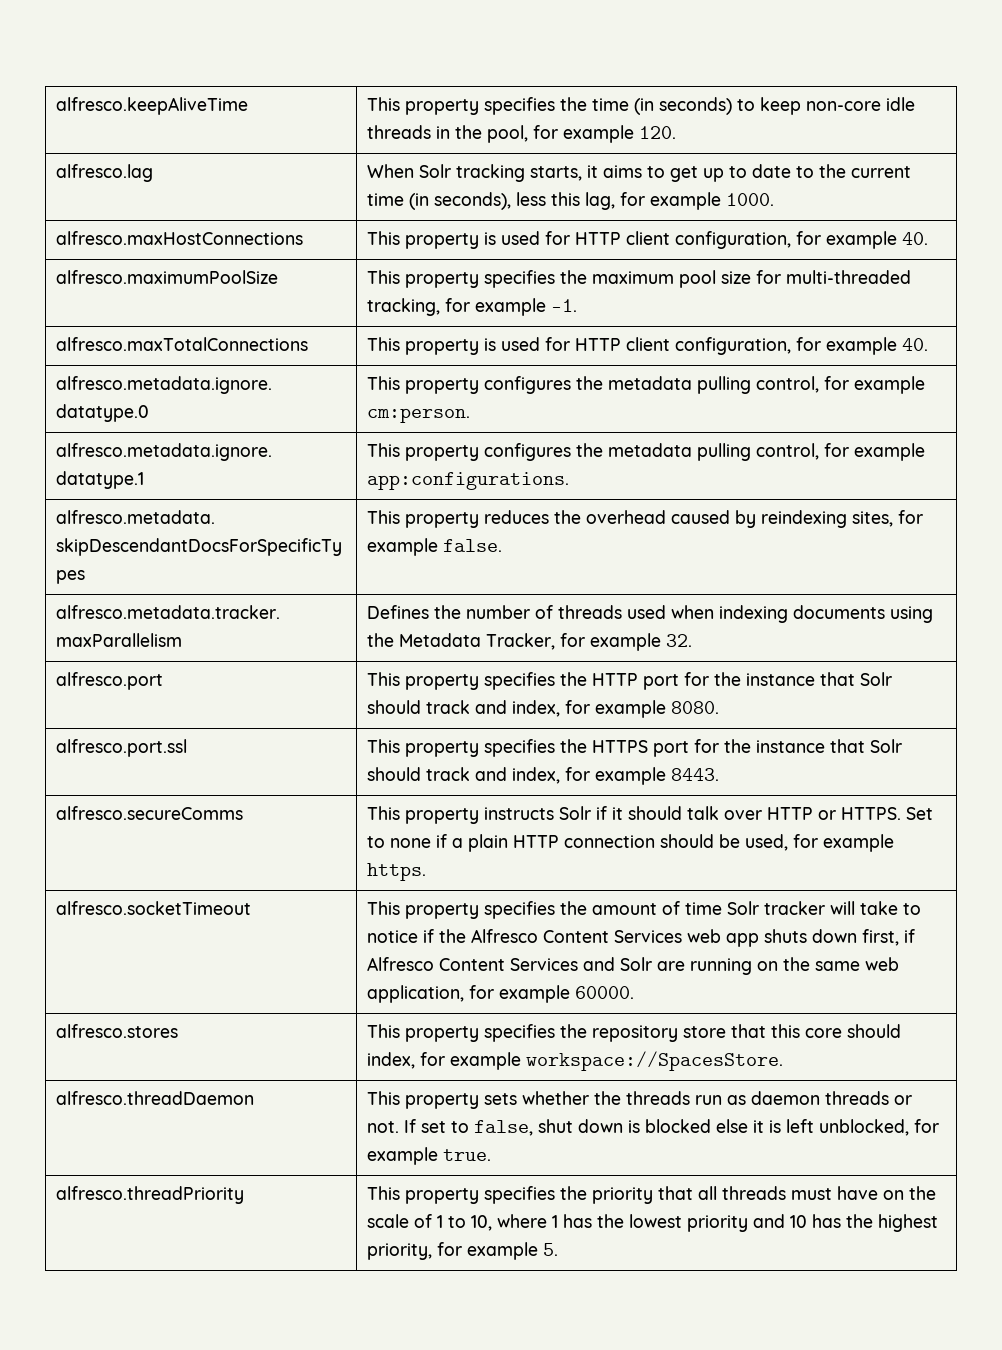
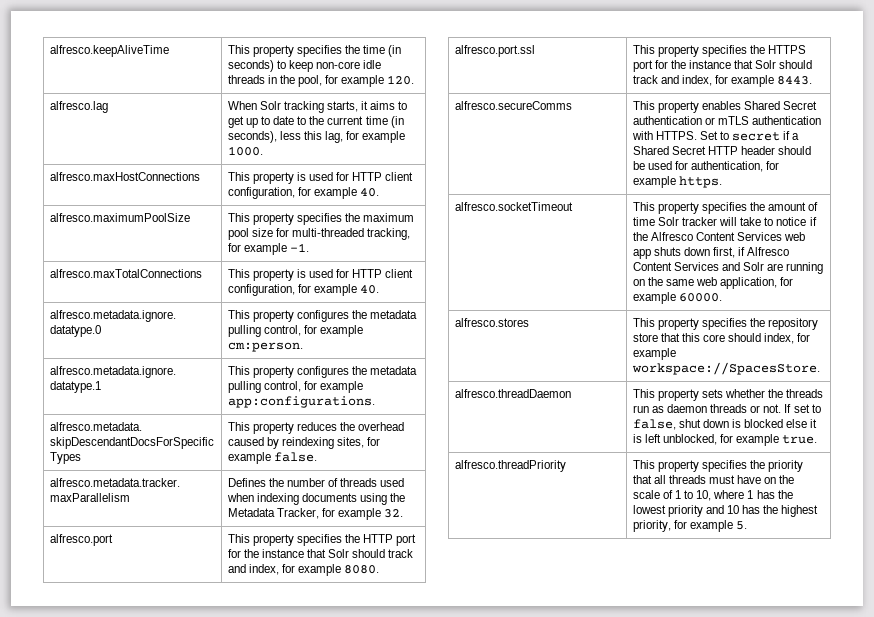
- alfresco.secureComms | This property instructs Solr if it should talk over HTTP or HTTPS. Set to none if a plain HTTP connection should be used, for example https.
+ alfresco.secureComms | This property enables Shared Secret authentication or mTLS authentication with HTTPS. Set to secret if a Shared Secret HTTP header should be used for authentication, for example https.

